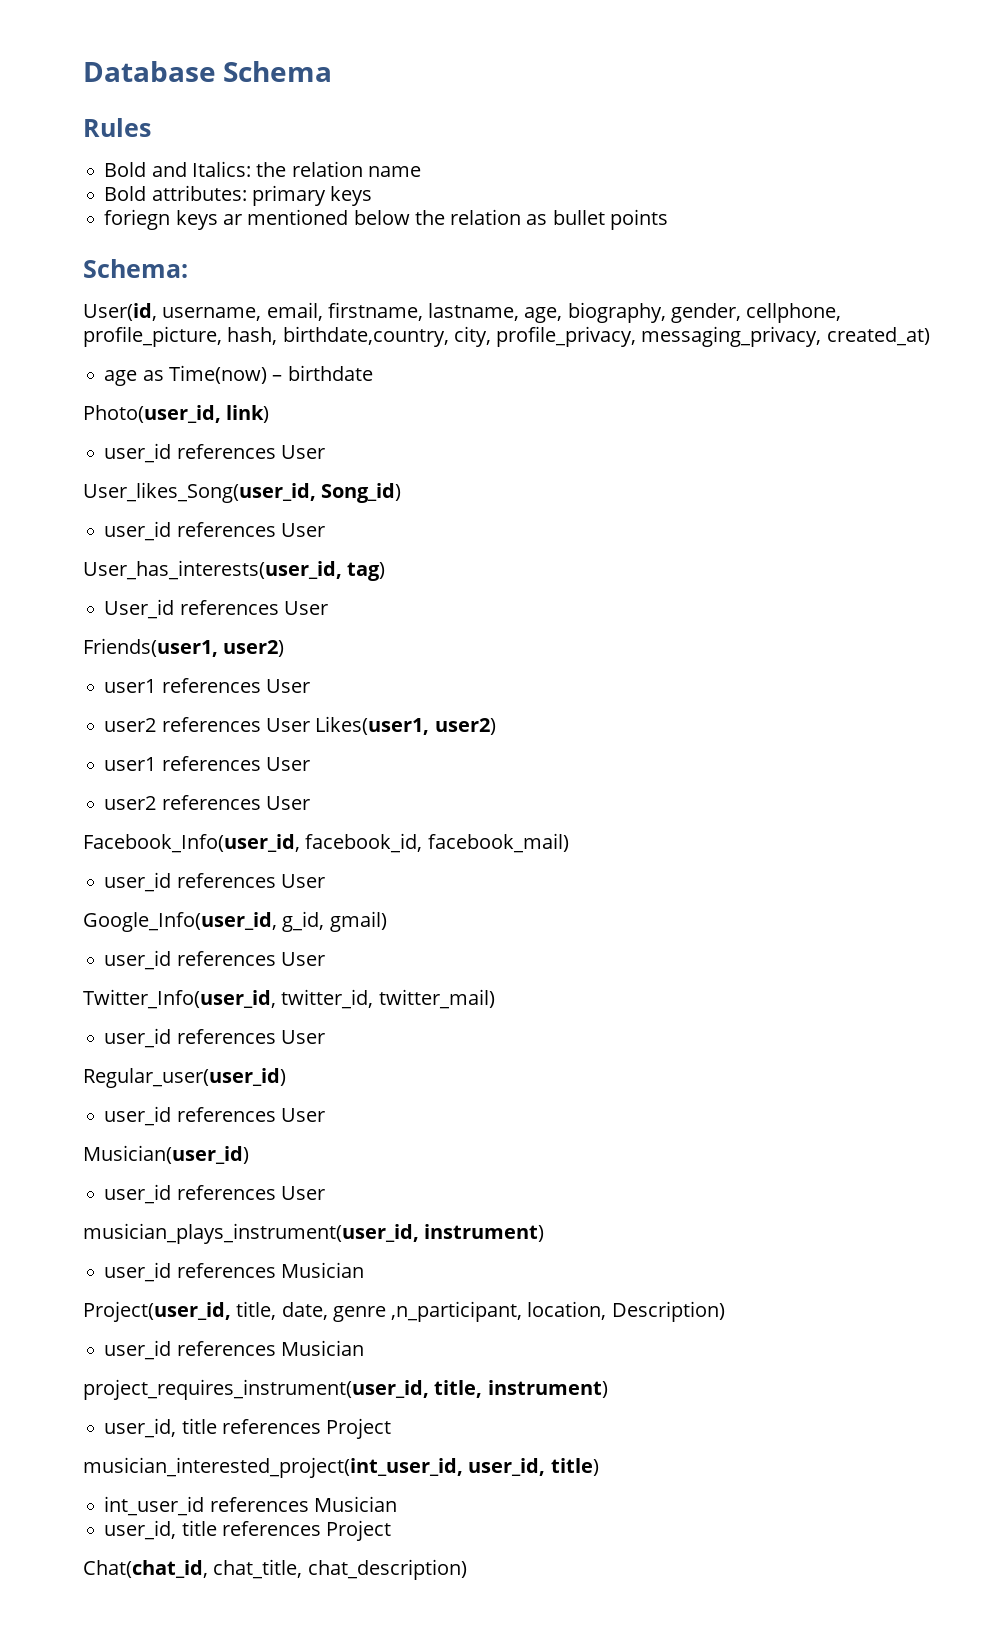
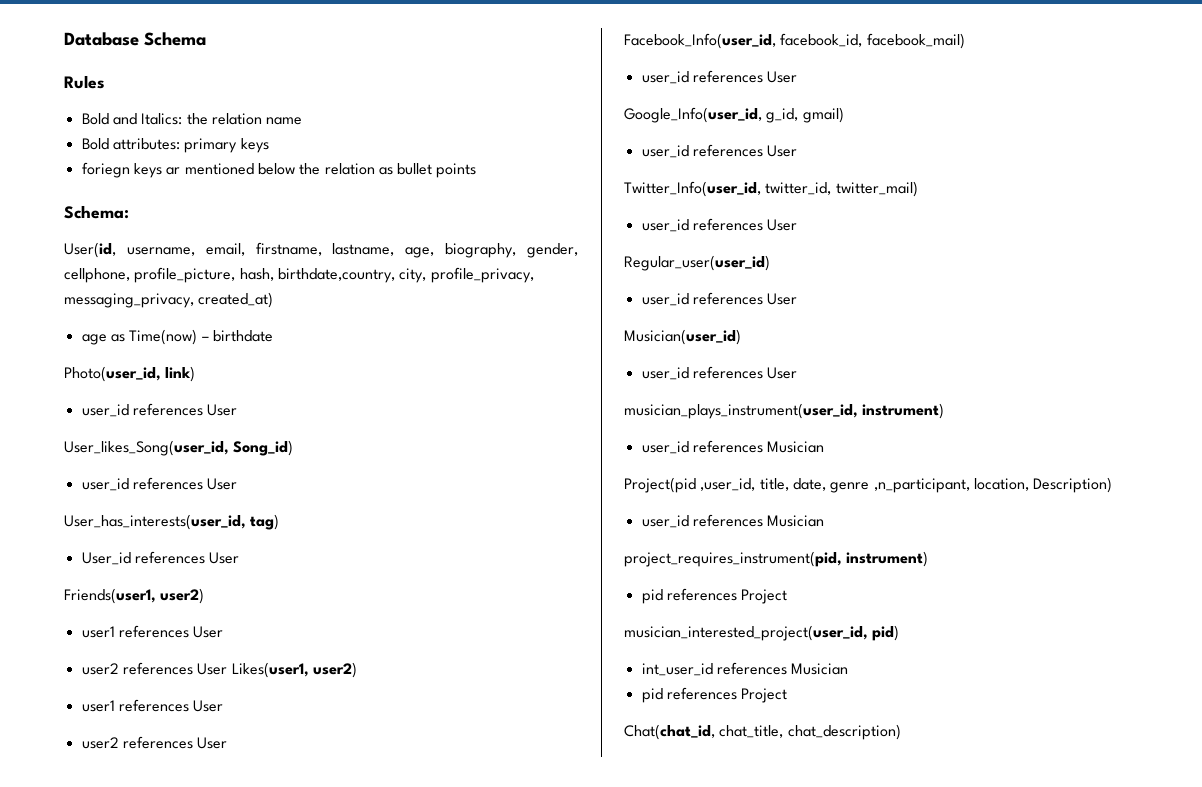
- Project(user_id, title, date, genre ,n_participant, location, Description)
+ Project(pid ,user_id, title, date, genre ,n_participant, location, Description)
- project_requires_instrument(user_id, title, instrument)
- user_id, title references Project
- musician_interested_project(int_user_id, user_id, title)
+ project_requires_instrument(pid, instrument)
+ pid references Project
+ musician_interested_project(user_id, pid)
  int_user_id references Musician
- user_id, title references Project
+ pid references Project

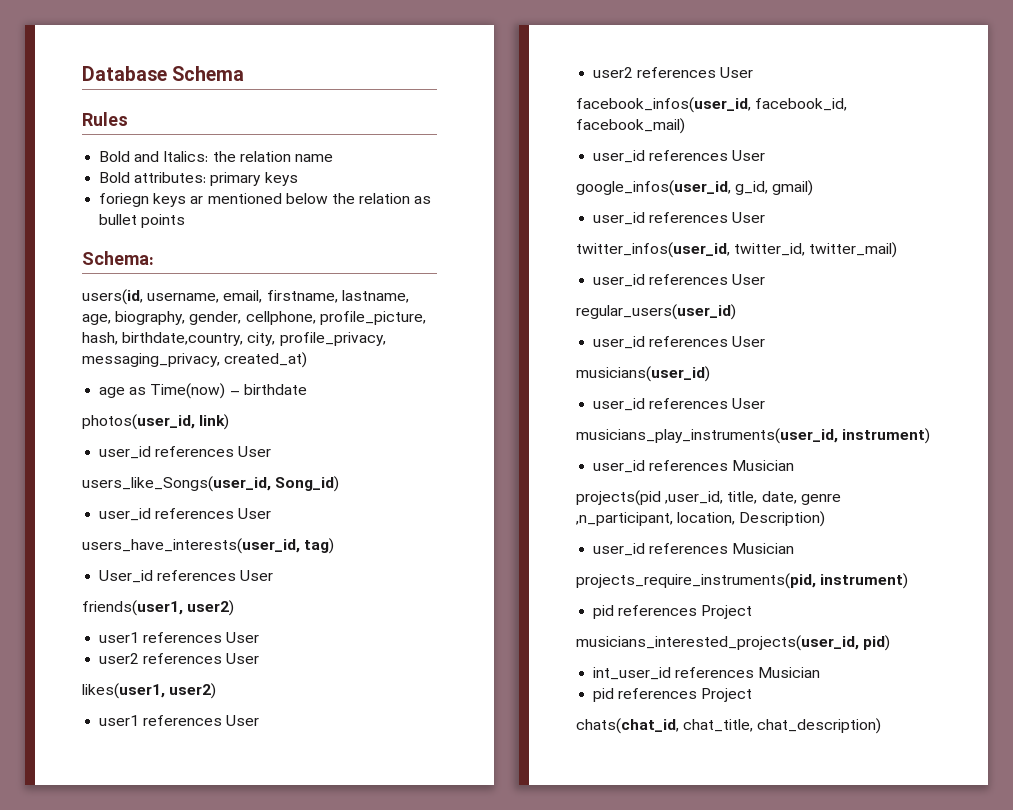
- User(id, username, email, firstname, lastname, age, biography, gender, cellphone, profile_picture, hash, birthdate,country, city, profile_privacy, messaging_privacy, created_at)
+ users(id, username, email, firstname, lastname, age, biography, gender, cellphone, profile_picture, hash, birthdate,country, city, profile_privacy, messaging_privacy, created_at)
- Photo(user_id, link)
+ photos(user_id, link)
- User_likes_Song(user_id, Song_id)
+ users_like_Songs(user_id, Song_id)
- User_has_interests(user_id, tag)
+ users_have_interests(user_id, tag)
- Friends(user1, user2)
- user1 references User
- user2 references User Likes(user1, user2)
+ friends(user1, user2)
  user1 references User
  user2 references User
- Facebook_Info(user_id, facebook_id, facebook_mail)
+ likes(user1, user2)
+ user1 references User
+ user2 references User
+ facebook_infos(user_id, facebook_id, facebook_mail)
- Google_Info(user_id, g_id, gmail)
+ google_infos(user_id, g_id, gmail)
- Twitter_Info(user_id, twitter_id, twitter_mail)
+ twitter_infos(user_id, twitter_id, twitter_mail)
- Regular_user(user_id)
+ regular_users(user_id)
  user_id references User
- Musician(user_id)
+ musicians(user_id)
  user_id references User
- musician_plays_instrument(user_id, instrument)
+ musicians_play_instruments(user_id, instrument)
- Project(pid ,user_id, title, date, genre ,n_participant, location, Description)
+ projects(pid ,user_id, title, date, genre ,n_participant, location, Description)
- project_requires_instrument(pid, instrument)
+ projects_require_instruments(pid, instrument)
- musician_interested_project(user_id, pid)
+ musicians_interested_projects(user_id, pid)
- Chat(chat_id, chat_title, chat_description)
+ chats(chat_id, chat_title, chat_description)

